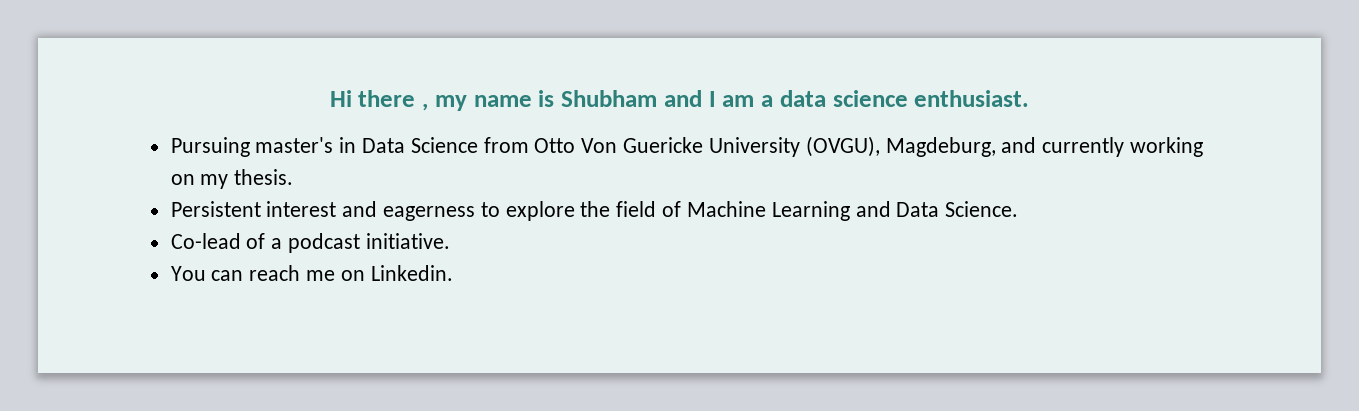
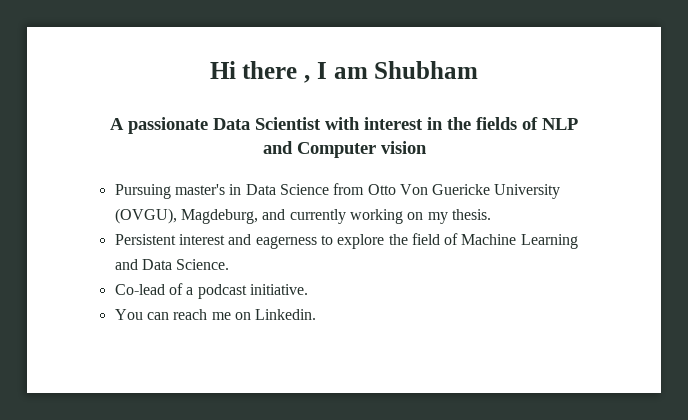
- Hi there , my name is Shubham and I am a data science enthusiast.
+ Hi there , I am Shubham
+ A passionate Data Scientist with interest in the fields of NLP and Computer vision

